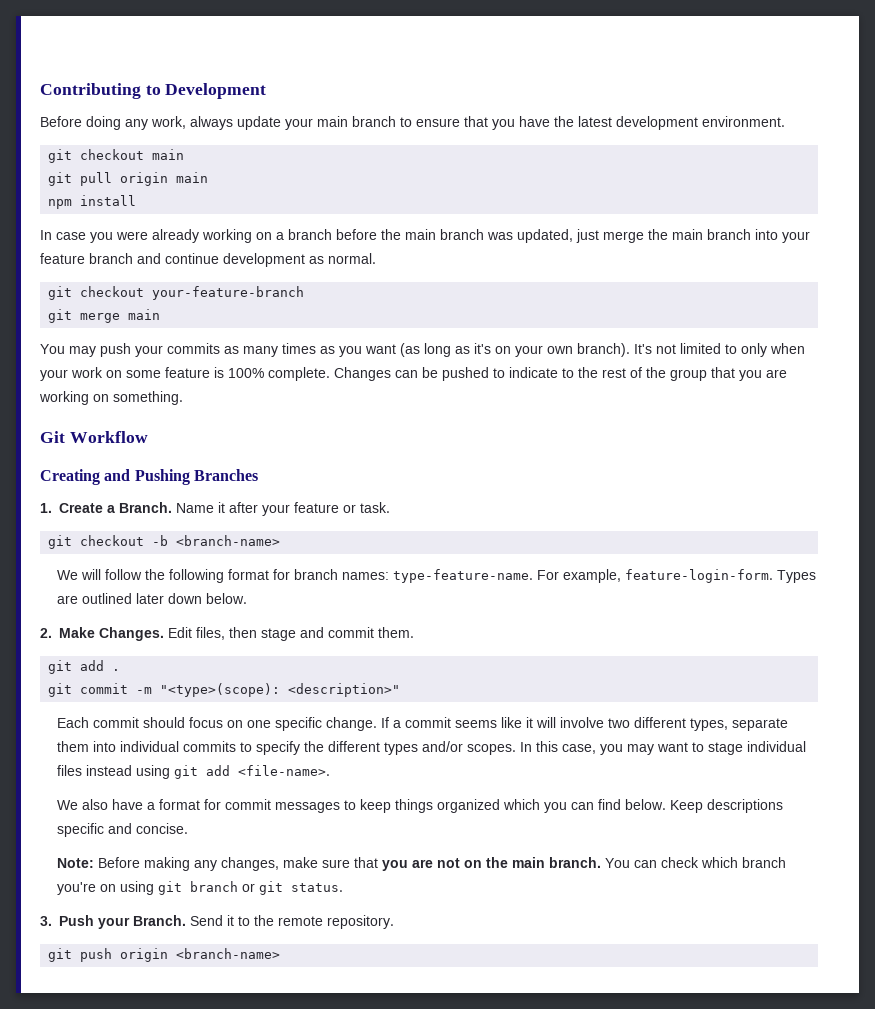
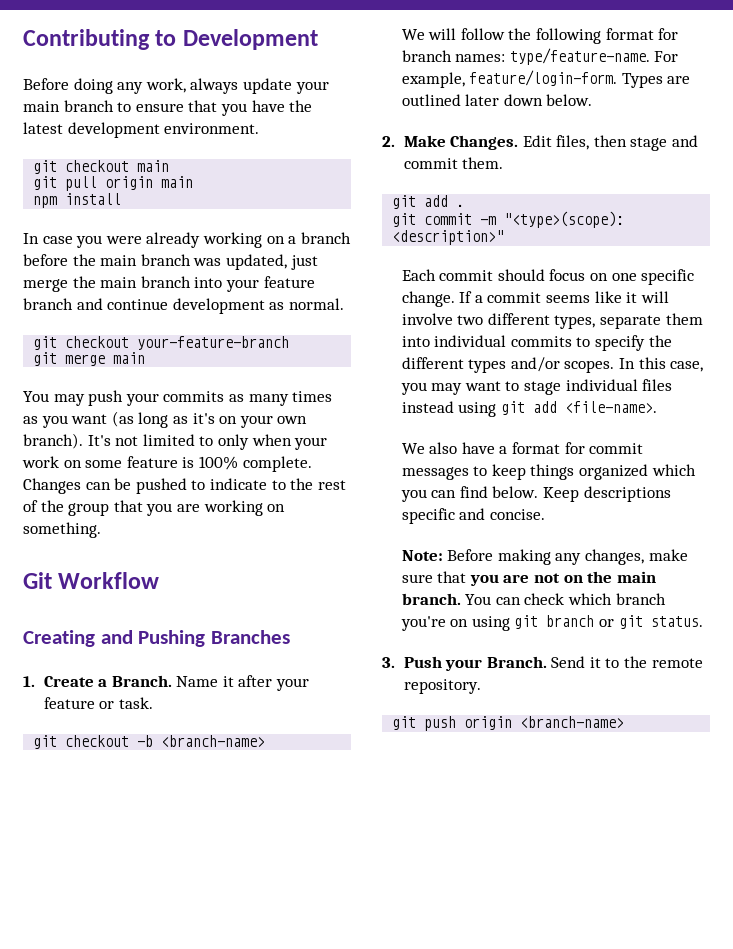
- We will follow the following format for branch names: type-feature-name.
+ We will follow the following format for branch names: type/feature-name.
- For example, feature-login-form.
+ For example, feature/login-form.

